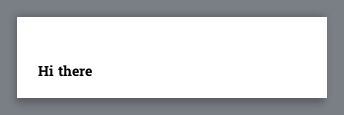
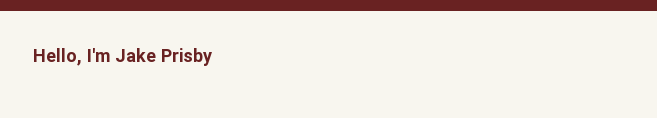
- Hi there
+ Hello, I'm Jake Prisby

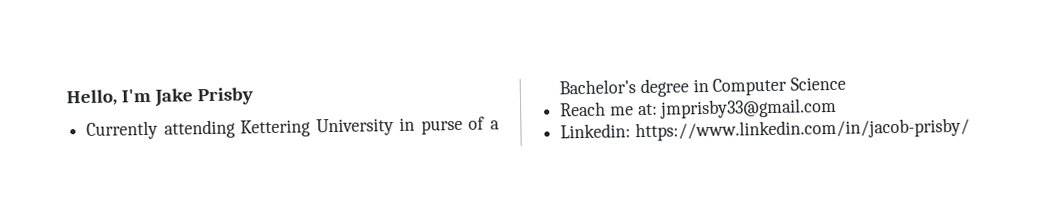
+ Currently attending Kettering University in purse of a Bachelor's degree in Computer Science
+ Reach me at: jmprisby33@gmail.com
+ Linkedin: https://www.linkedin.com/in/jacob-prisby/

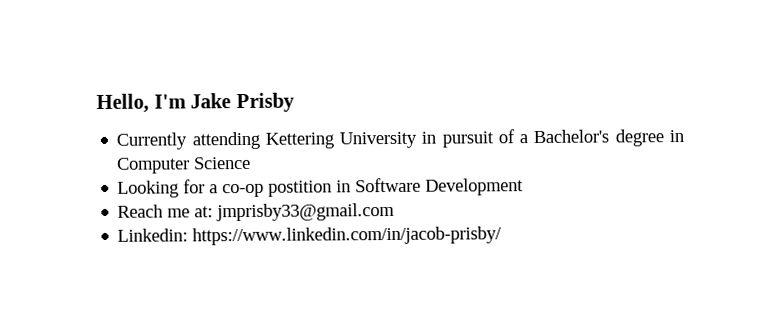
- Currently attending Kettering University in purse of a Bachelor's degree in Computer Science
+ Currently attending Kettering University in pursuit of a Bachelor's degree in Computer Science
+ Looking for a co-op postition in Software Development

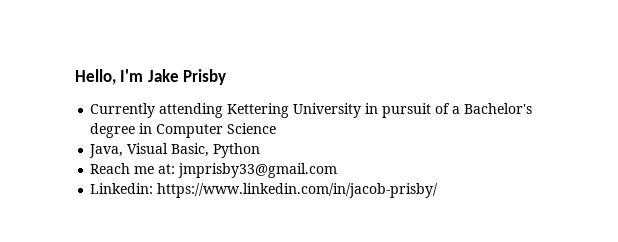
- Looking for a co-op postition in Software Development
+ Java, Visual Basic, Python

